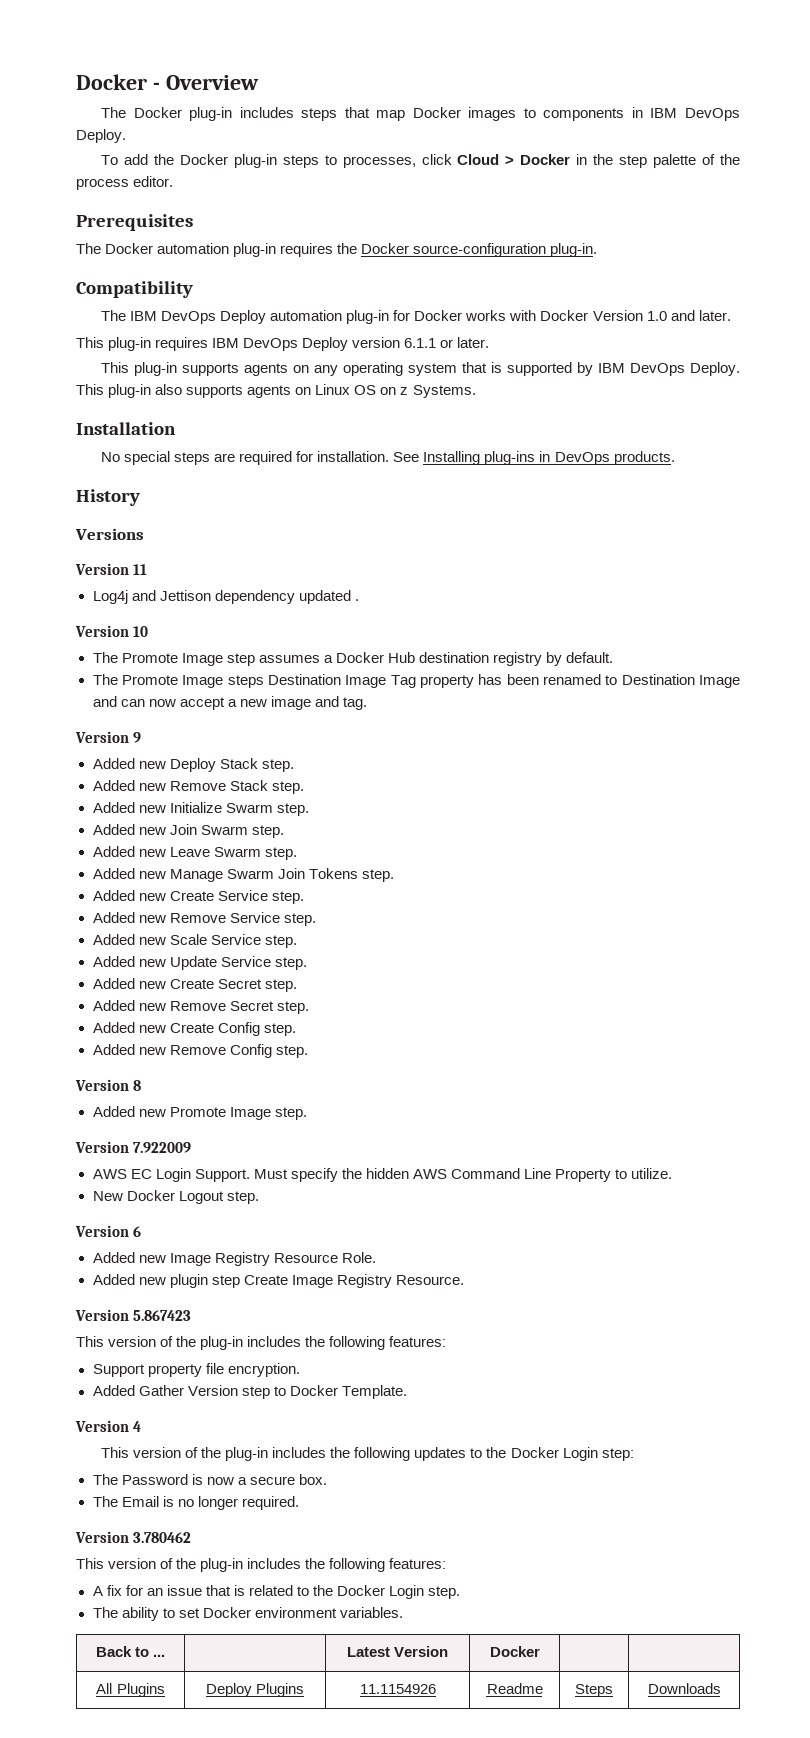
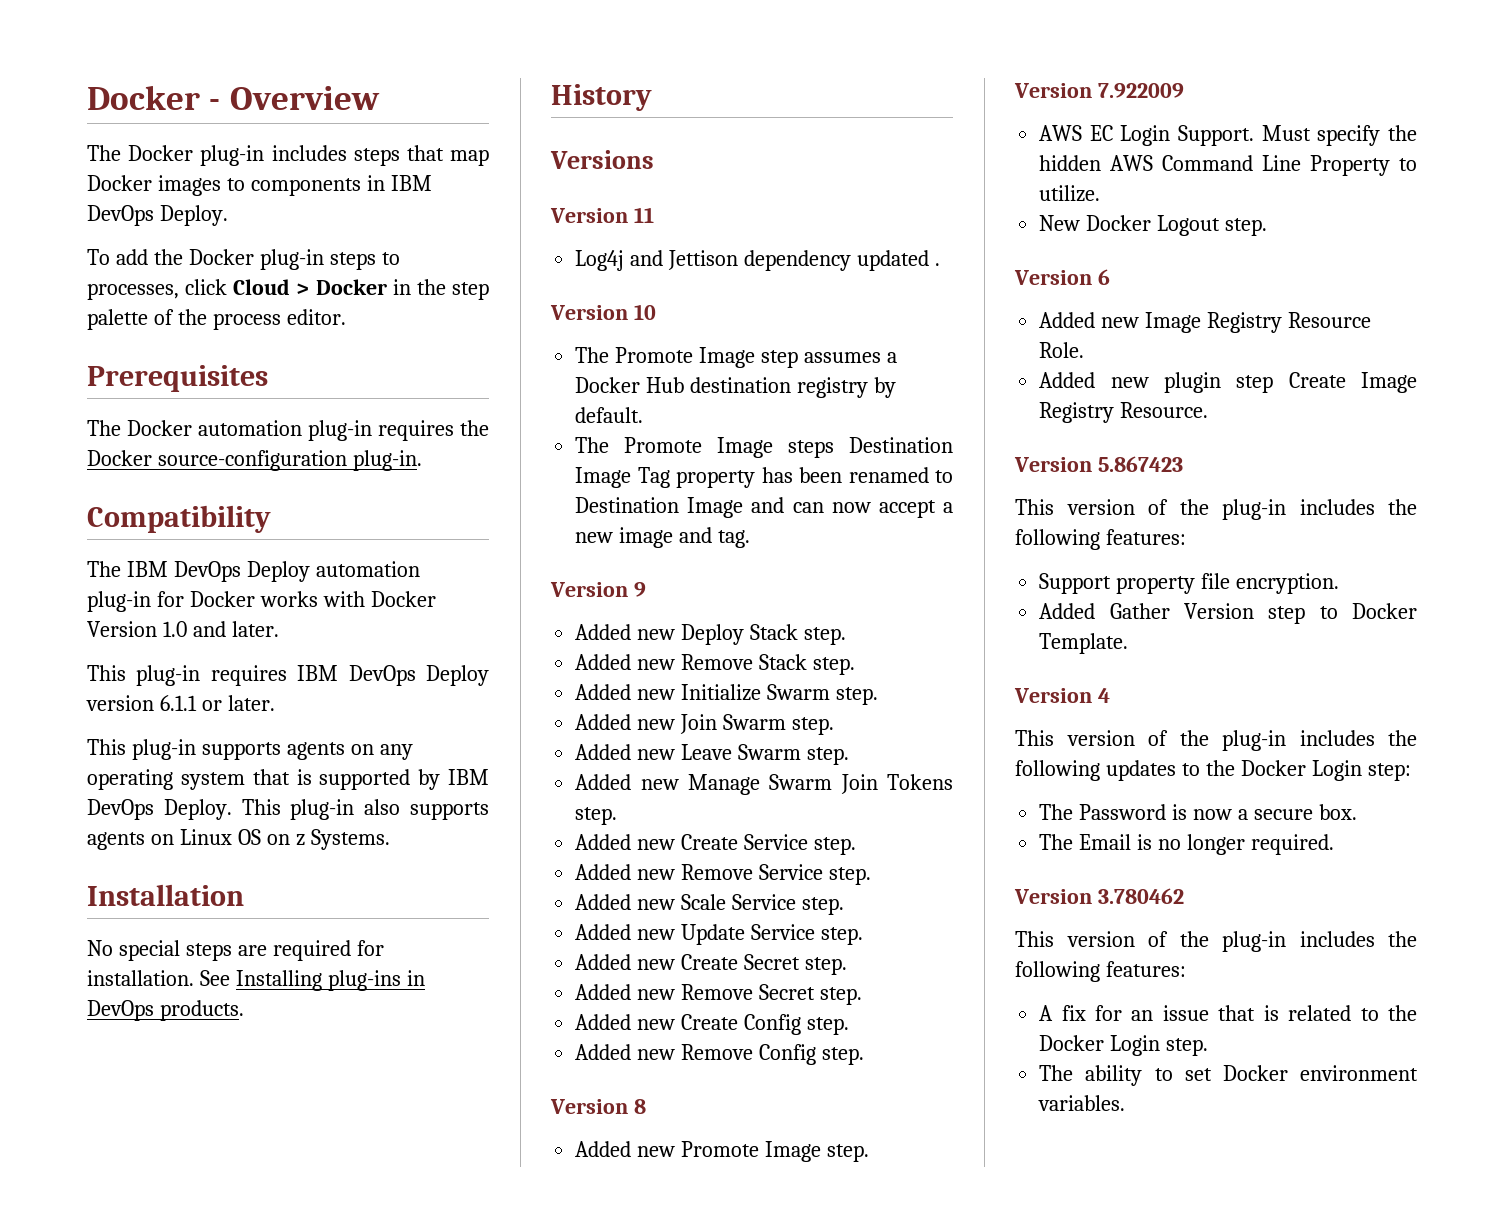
- Back to ... | | Latest Version | Docker | |
- All Plugins | Deploy Plugins | 11.1154926 | Readme | Steps | Downloads

